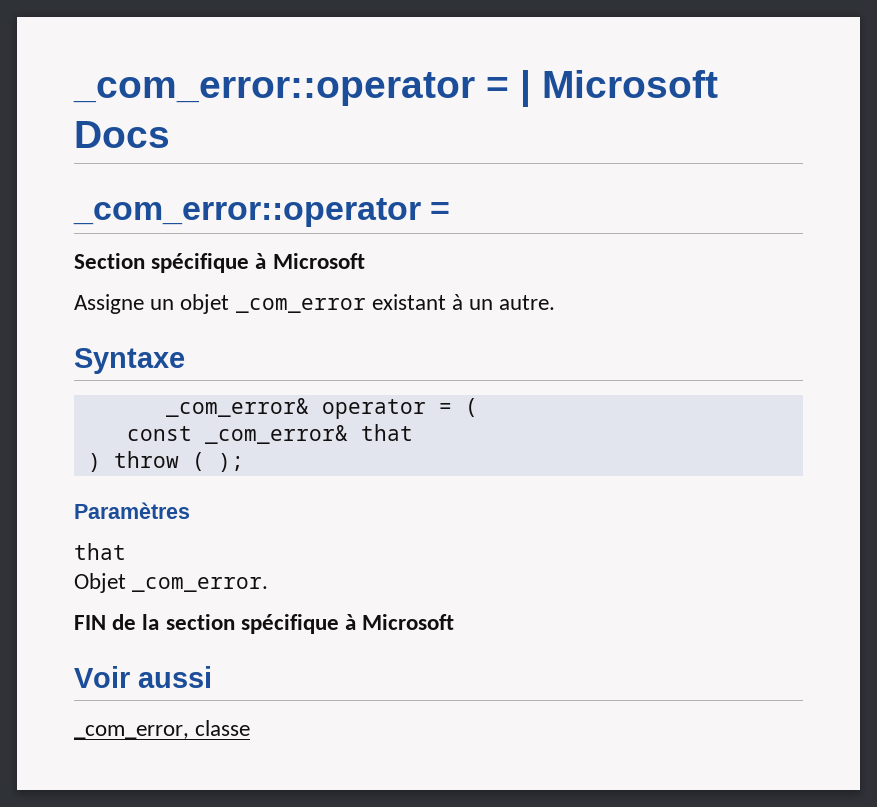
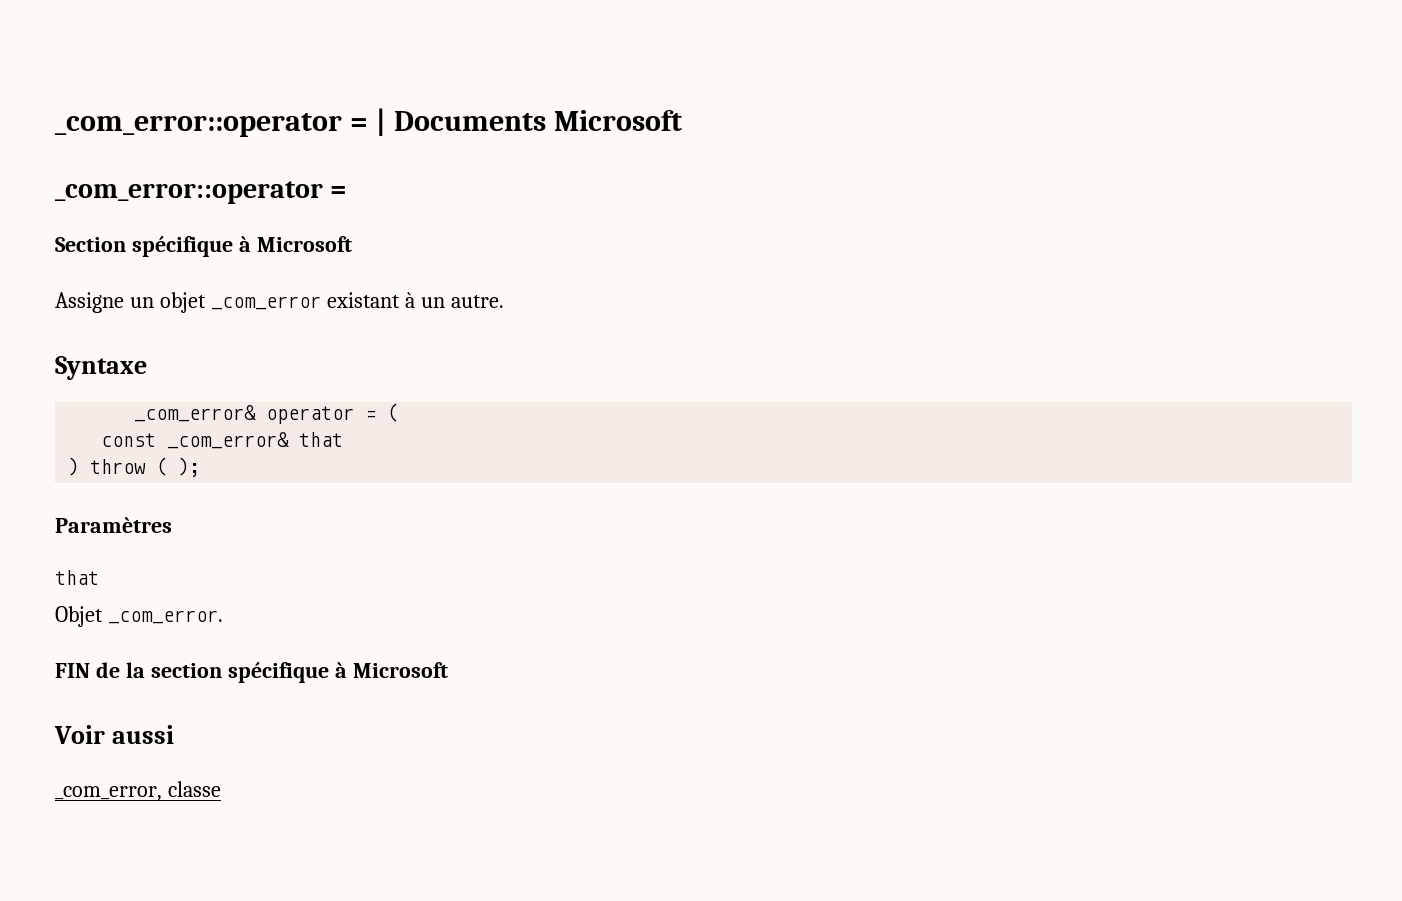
- _com_error::operator = | Microsoft Docs
+ _com_error::operator = | Documents Microsoft

